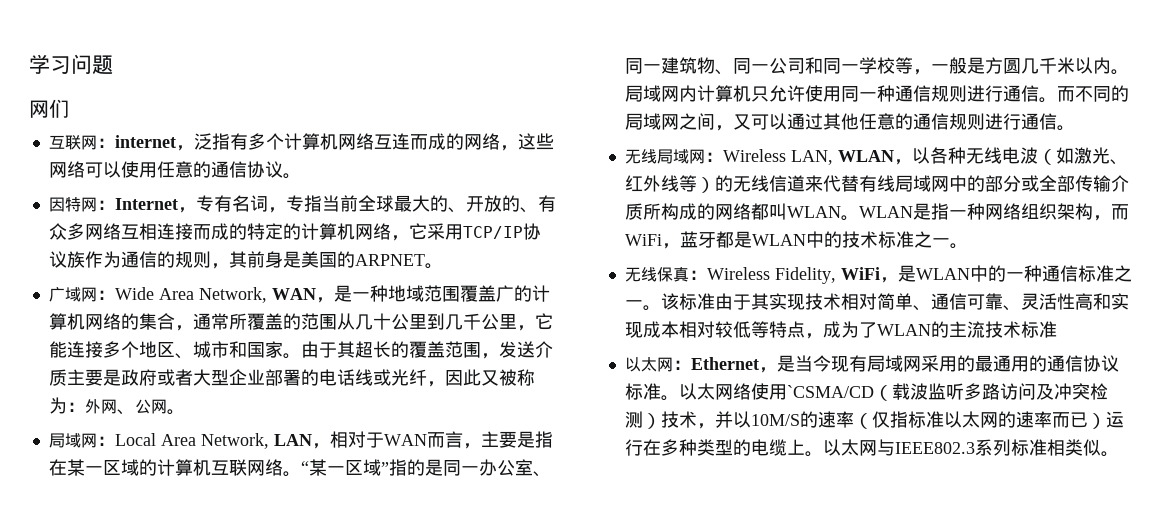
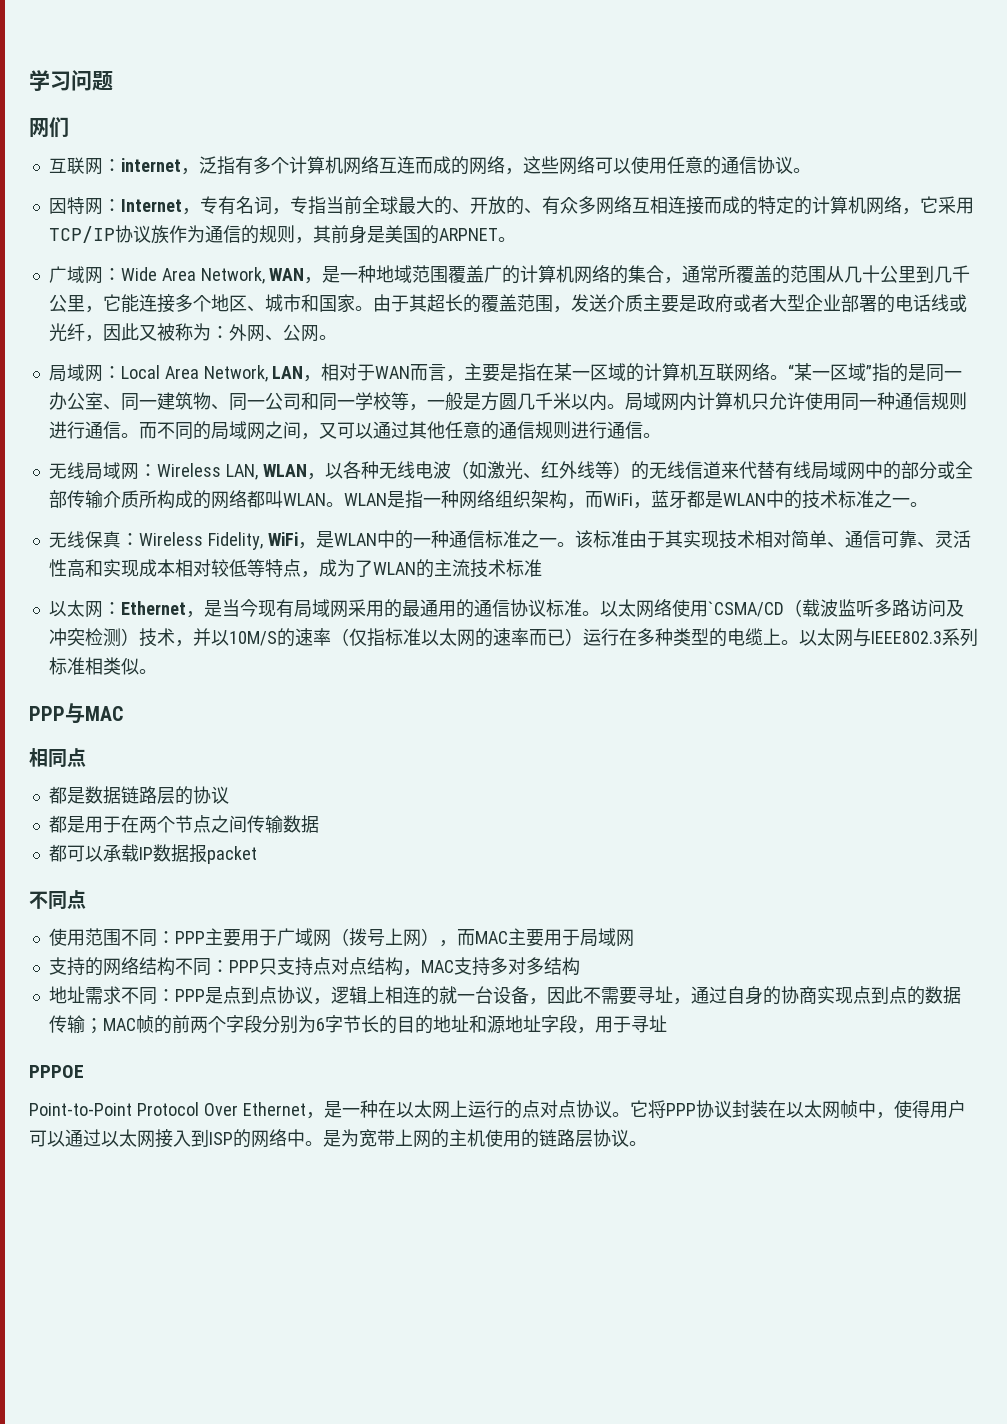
+ PPP与MAC
+ 相同点
+ 都是数据链路层的协议
+ 都是用于在两个节点之间传输数据
+ 都可以承载IP数据报packet
+ 不同点
+ 使用范围不同：PPP主要用于广域网（拨号上网），而MAC主要用于局域网
+ 支持的网络结构不同：PPP只支持点对点结构，MAC支持多对多结构
+ 地址需求不同：PPP是点到点协议，逻辑上相连的就一台设备，因此不需要寻址，通过自身的协商实现点到点的数据传输；MAC帧的前两个字段分别为6字节长的目的地址和源地址字段，用于寻址
+ PPPOE
+ Point-to-Point Protocol Over Ethernet，是一种在以太网上运行的点对点协议。它将PPP协议封装在以太网帧中，使得用户可以通过以太网接入到ISP的网络中。是为宽带上网的主机使用的链路层协议。

